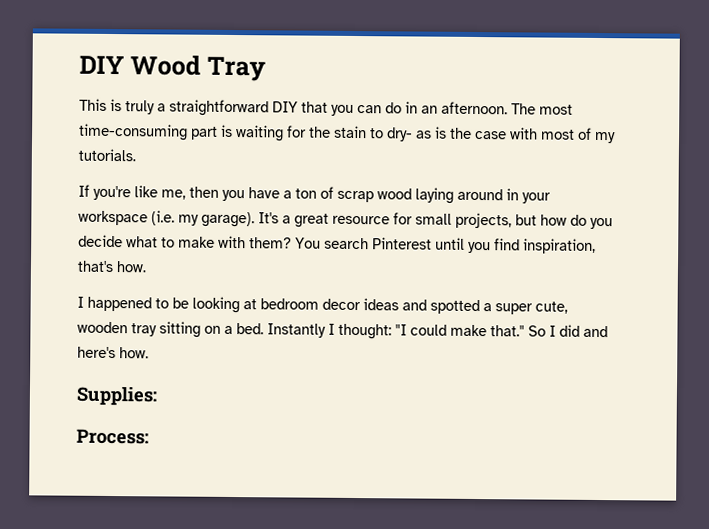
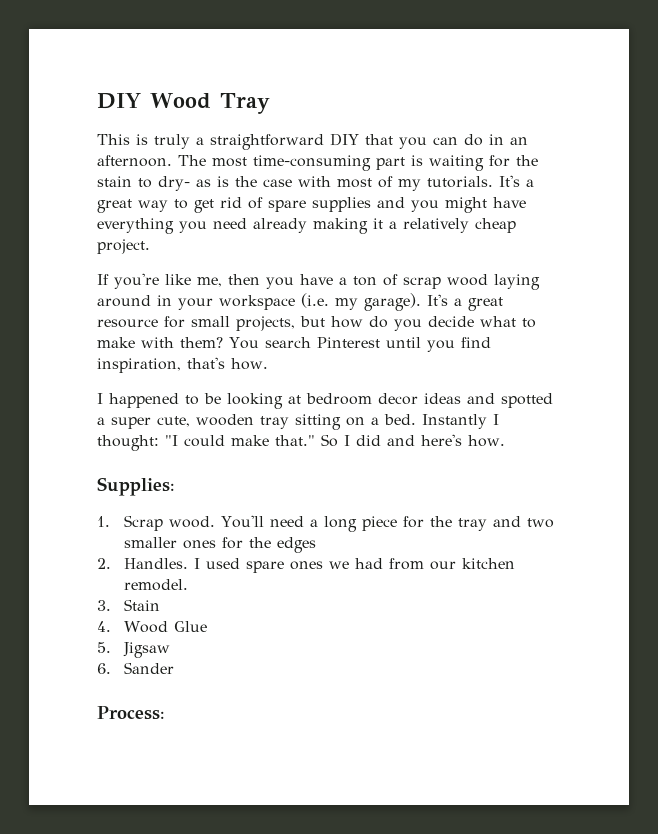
+ It's a great way to get rid of spare supplies and you might have everything you need already making it a relatively cheap project.
+ 1. Scrap wood. You'll need a long piece for the tray and two smaller ones for the edges
+ 2. Handles. I used spare ones we had from our kitchen remodel.
+ 3. Stain
+ 4. Wood Glue
+ 5. Jigsaw
+ 6. Sander

